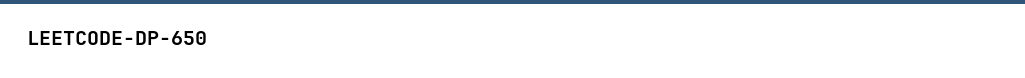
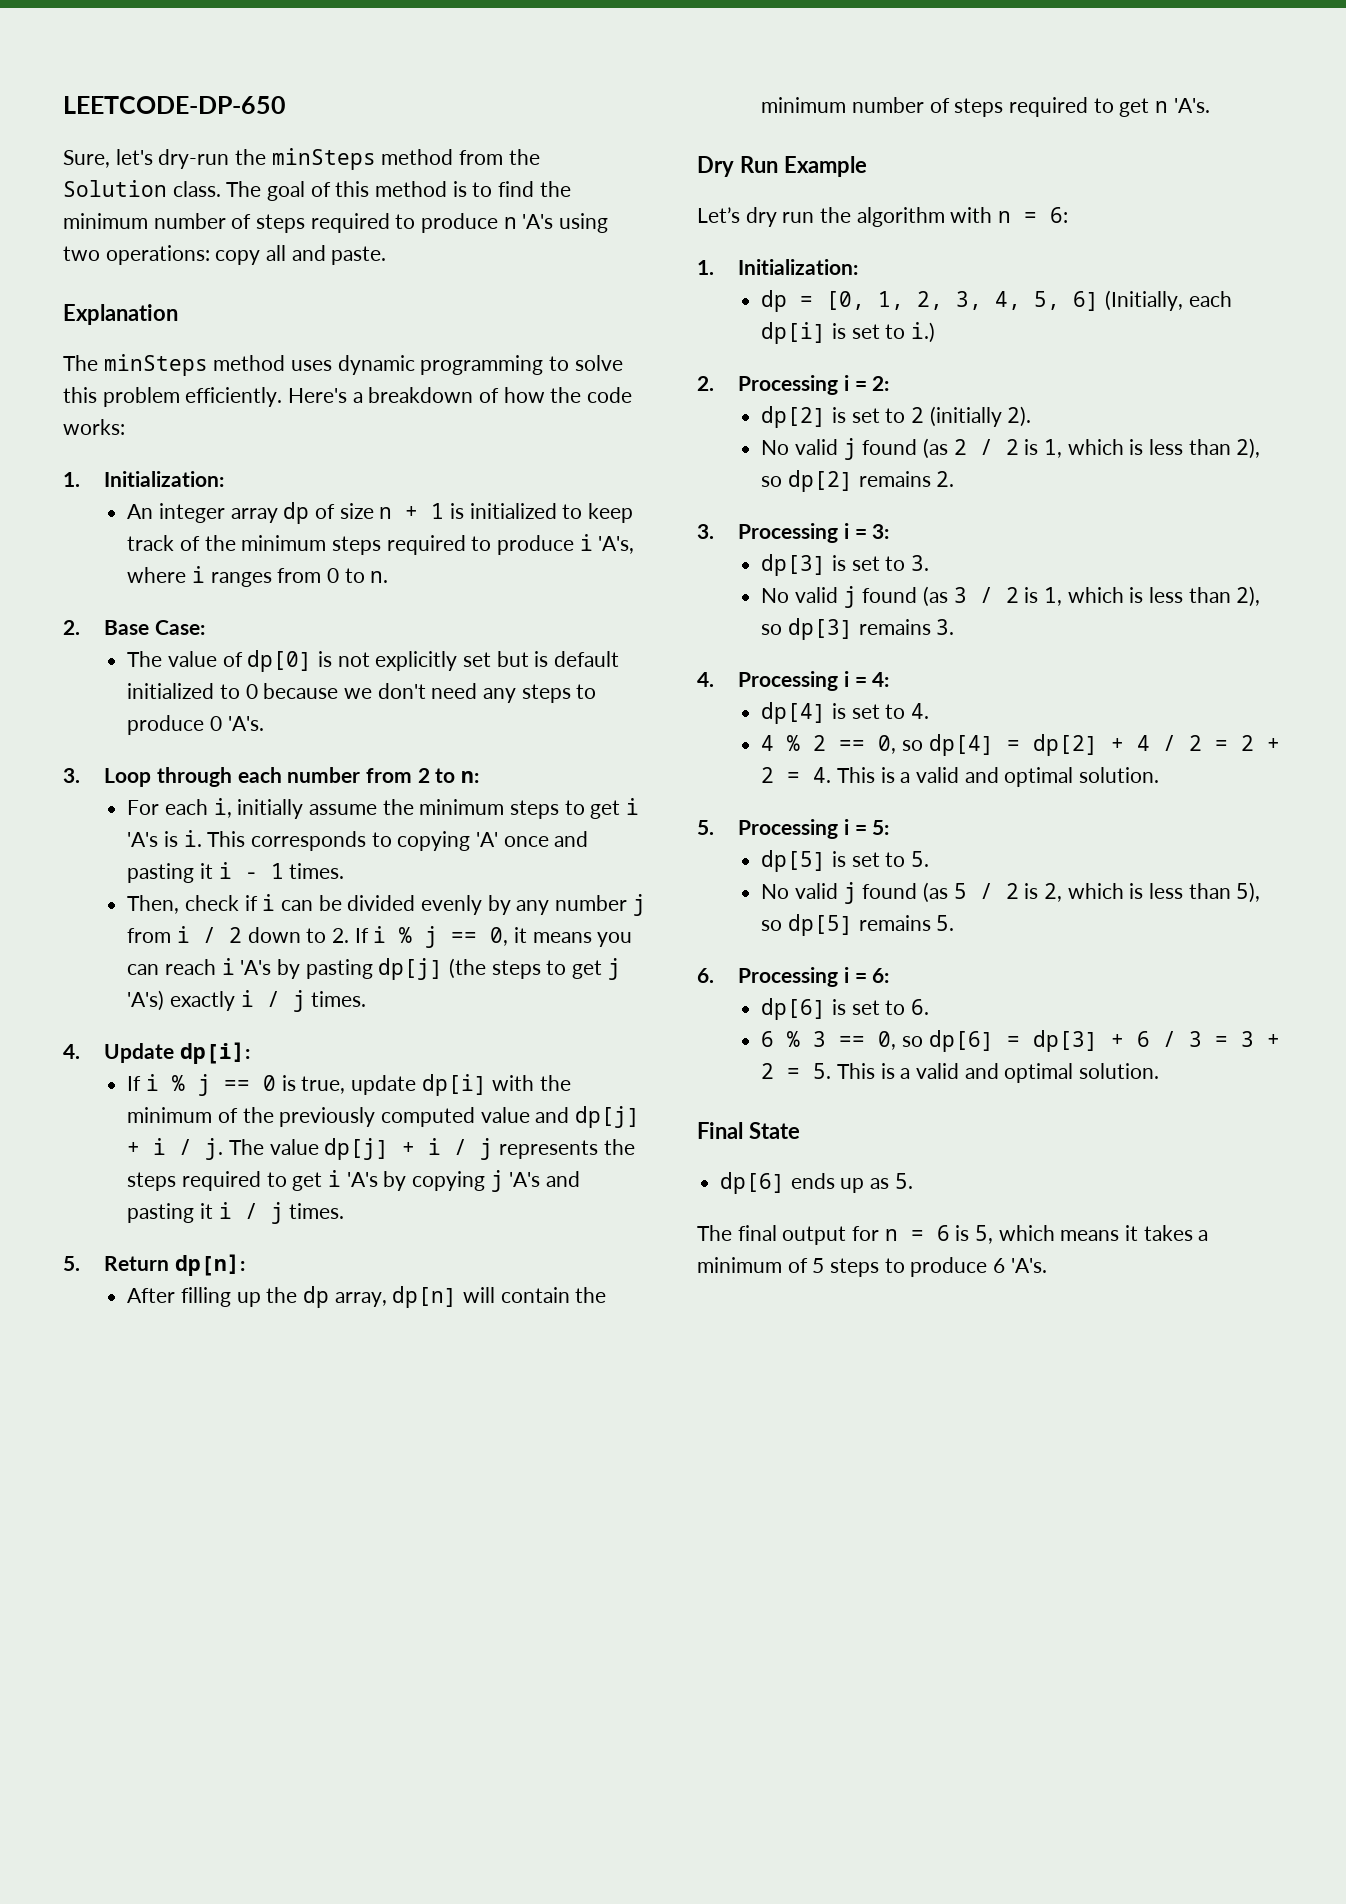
+ Sure, let's dry-run the minSteps method from the Solution class. The goal of this method is to find the minimum number of steps required to produce n 'A's using two operations: copy all and paste.
+ Explanation
+ The minSteps method uses dynamic programming to solve this problem efficiently. Here's a breakdown of how the code works:
+ 1. Initialization:
+ An integer array dp of size n + 1 is initialized to keep track of the minimum steps required to produce i 'A's, where i ranges from 0 to n.
+ 2. Base Case:
+ The value of dp[0] is not explicitly set but is default initialized to 0 because we don't need any steps to produce 0 'A's.
+ 3. Loop through each number from 2 to n:
+ For each i, initially assume the minimum steps to get i 'A's is i. This corresponds to copying 'A' once and pasting it i - 1 times.
+ Then, check if i can be divided evenly by any number j from i / 2 down to 2. If i % j == 0, it means you can reach i 'A's by pasting dp[j] (the steps to get j 'A's) exactly i / j times.
+ 4. Update dp[i]:
+ If i % j == 0 is true, update dp[i] with the minimum of the previously computed value and dp[j] + i / j. The value dp[j] + i / j represents the steps required to get i 'A's by copying j 'A's and pasting it i / j times.
+ 5. Return dp[n]:
+ After filling up the dp array, dp[n] will contain the minimum number of steps required to get n 'A's.
+ Dry Run Example
+ Let’s dry run the algorithm with n = 6:
+ 1. Initialization:
+ dp = [0, 1, 2, 3, 4, 5, 6] (Initially, each dp[i] is set to i.)
+ 2. Processing i = 2:
+ dp[2] is set to 2 (initially 2).
+ No valid j found (as 2 / 2 is 1, which is less than 2), so dp[2] remains 2.
+ 3. Processing i = 3:
+ dp[3] is set to 3.
+ No valid j found (as 3 / 2 is 1, which is less than 2), so dp[3] remains 3.
+ 4. Processing i = 4:
+ dp[4] is set to 4.
+ 4 % 2 == 0, so dp[4] = dp[2] + 4 / 2 = 2 + 2 = 4. This is a valid and optimal solution.
+ 5. Processing i = 5:
+ dp[5] is set to 5.
+ No valid j found (as 5 / 2 is 2, which is less than 5), so dp[5] remains 5.
+ 6. Processing i = 6:
+ dp[6] is set to 6.
+ 6 % 3 == 0, so dp[6] = dp[3] + 6 / 3 = 3 + 2 = 5. This is a valid and optimal solution.
+ Final State
+ dp[6] ends up as 5.
+ The final output for n = 6 is 5, which means it takes a minimum of 5 steps to produce 6 'A's.

